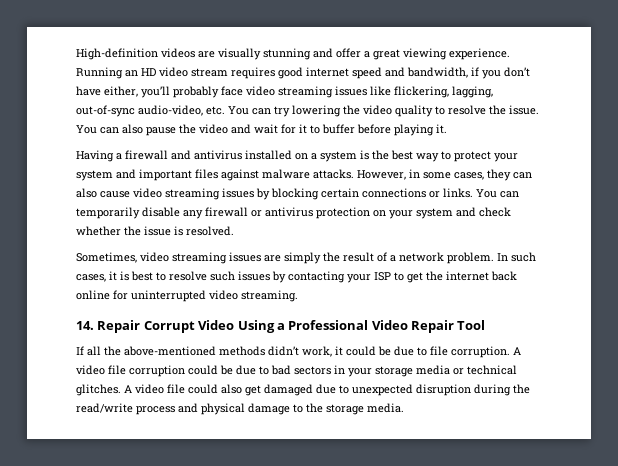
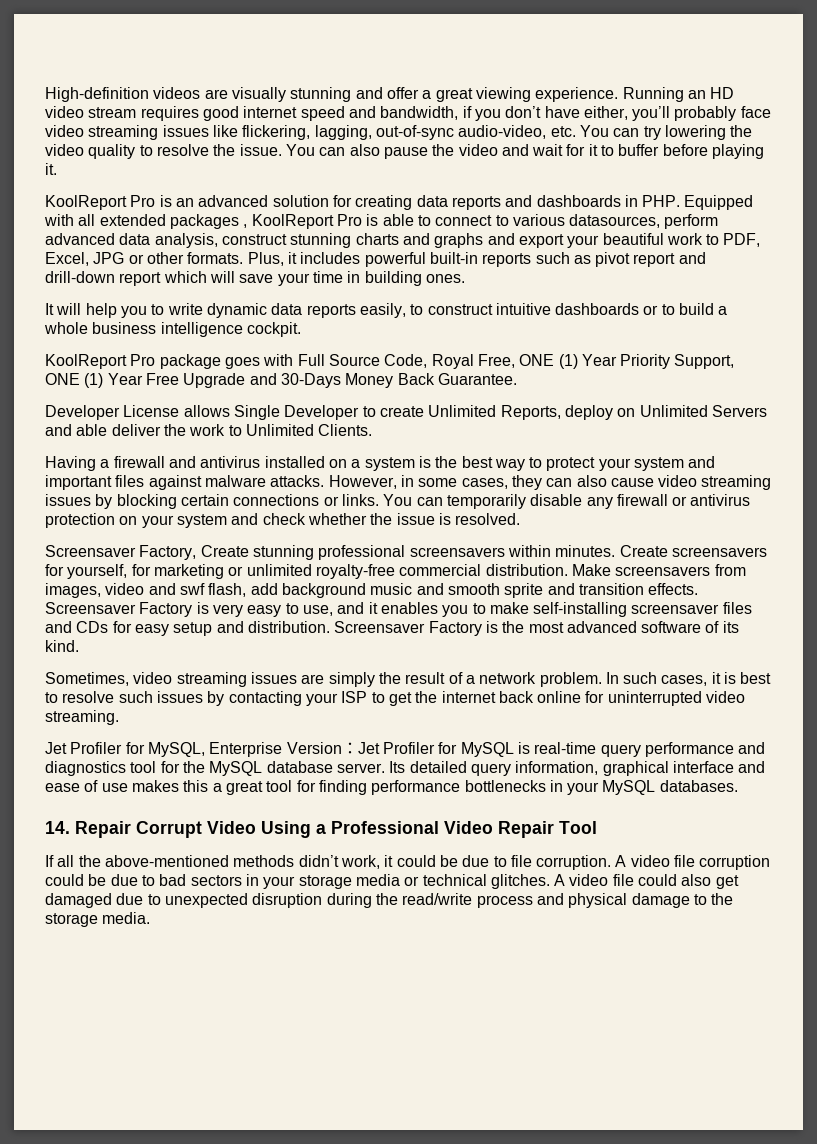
+ KoolReport Pro is an advanced solution for creating data reports and dashboards in PHP. Equipped with all extended packages , KoolReport Pro is able to connect to various datasources, perform advanced data analysis, construct stunning charts and graphs and export your beautiful work to PDF, Excel, JPG or other formats. Plus, it includes powerful built-in reports such as pivot report and drill-down report which will save your time in building ones.
+ It will help you to write dynamic data reports easily, to construct intuitive dashboards or to build a whole business intelligence cockpit.
+ KoolReport Pro package goes with Full Source Code, Royal Free, ONE (1) Year Priority Support, ONE (1) Year Free Upgrade and 30-Days Money Back Guarantee.
+ Developer License allows Single Developer to create Unlimited Reports, deploy on Unlimited Servers and able deliver the work to Unlimited Clients.
+ Screensaver Factory, Create stunning professional screensavers within minutes. Create screensavers for yourself, for marketing or unlimited royalty-free commercial distribution. Make screensavers from images, video and swf flash, add background music and smooth sprite and transition effects. Screensaver Factory is very easy to use, and it enables you to make self-installing screensaver files and CDs for easy setup and distribution. Screensaver Factory is the most advanced software of its kind.
+ Jet Profiler for MySQL, Enterprise Version：Jet Profiler for MySQL is real-time query performance and diagnostics tool for the MySQL database server. Its detailed query information, graphical interface and ease of use makes this a great tool for finding performance bottlenecks in your MySQL databases.

